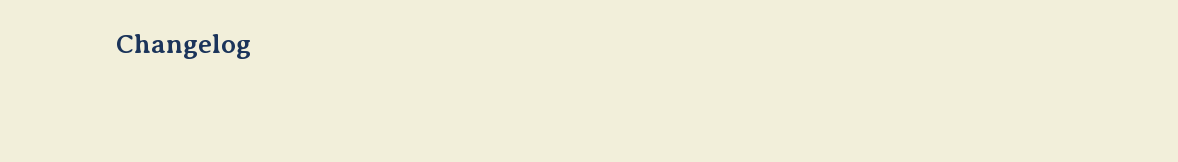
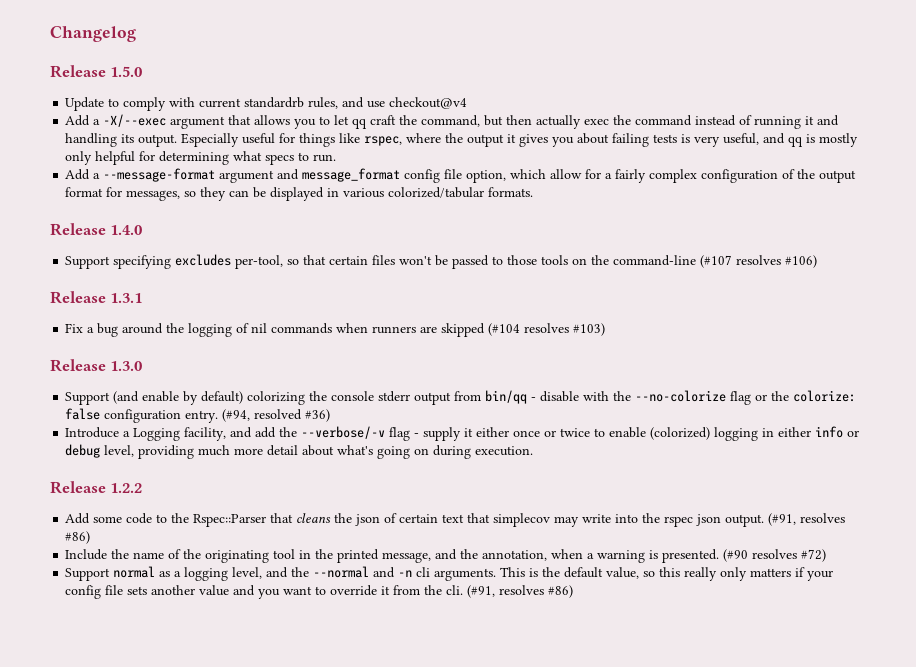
+ Release 1.5.0
+ Update to comply with current standardrb rules, and use checkout@v4
+ Add a -X/--exec argument that allows you to let qq craft the command, but then actually exec the command instead of running it and handling its output. Especially useful for things like rspec, where the output it gives you about failing tests is very useful, and qq is mostly only helpful for determining what specs to run.
+ Add a --message-format argument and message_format config file option, which allow for a fairly complex configuration of the output format for messages, so they can be displayed in various colorized/tabular formats.
+ Release 1.4.0
+ Support specifying excludes per-tool, so that certain files won't be passed to those tools on the command-line (#107 resolves #106)
+ Release 1.3.1
+ Fix a bug around the logging of nil commands when runners are skipped (#104 resolves #103)
+ Release 1.3.0
+ Support (and enable by default) colorizing the console stderr output from bin/qq - disable with the --no-colorize flag or the colorize: false configuration entry. (#94, resolved #36)
+ Introduce a Logging facility, and add the --verbose/-v flag - supply it either once or twice to enable (colorized) logging in either info or debug level, providing much more detail about what's going on during execution.
+ Release 1.2.2
+ Add some code to the Rspec::Parser that cleans the json of certain text that simplecov may write into the rspec json output. (#91, resolves #86)
+ Include the name of the originating tool in the printed message, and the annotation, when a warning is presented. (#90 resolves #72)
+ Support normal as a logging level, and the --normal and -n cli arguments. This is the default value, so this really only matters if your config file sets another value and you want to override it from the cli. (#91, resolves #86)

